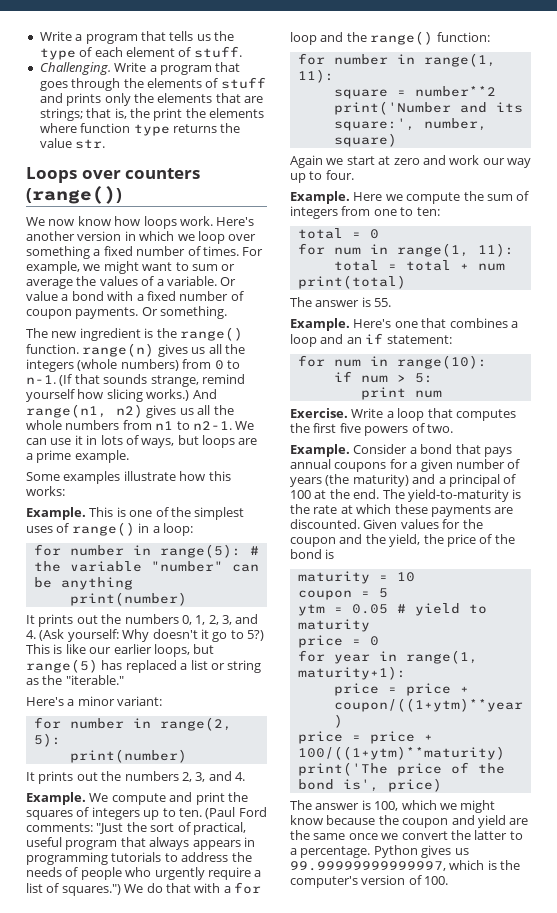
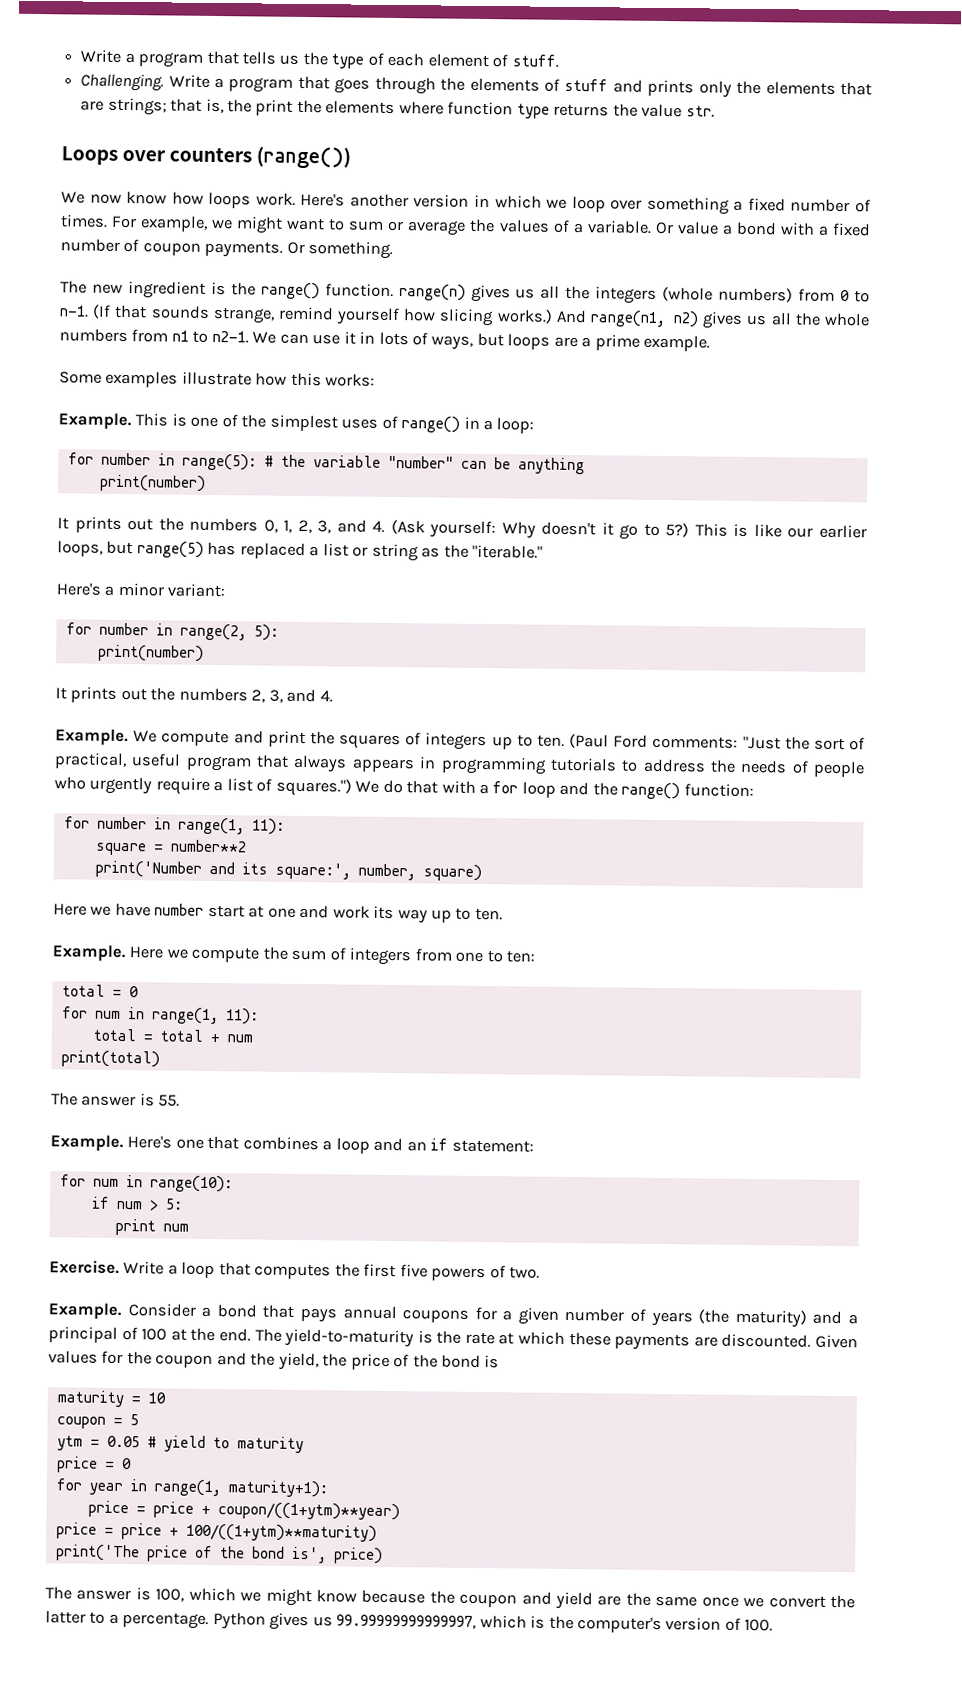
- Again we start at zero and work our way up to four.
+ Here we have number start at one and work its way up to ten.

